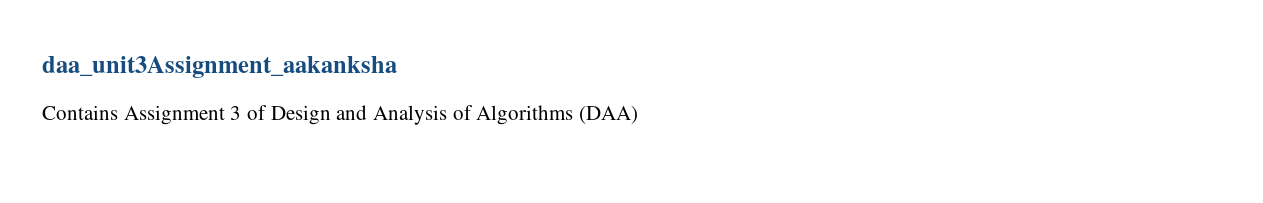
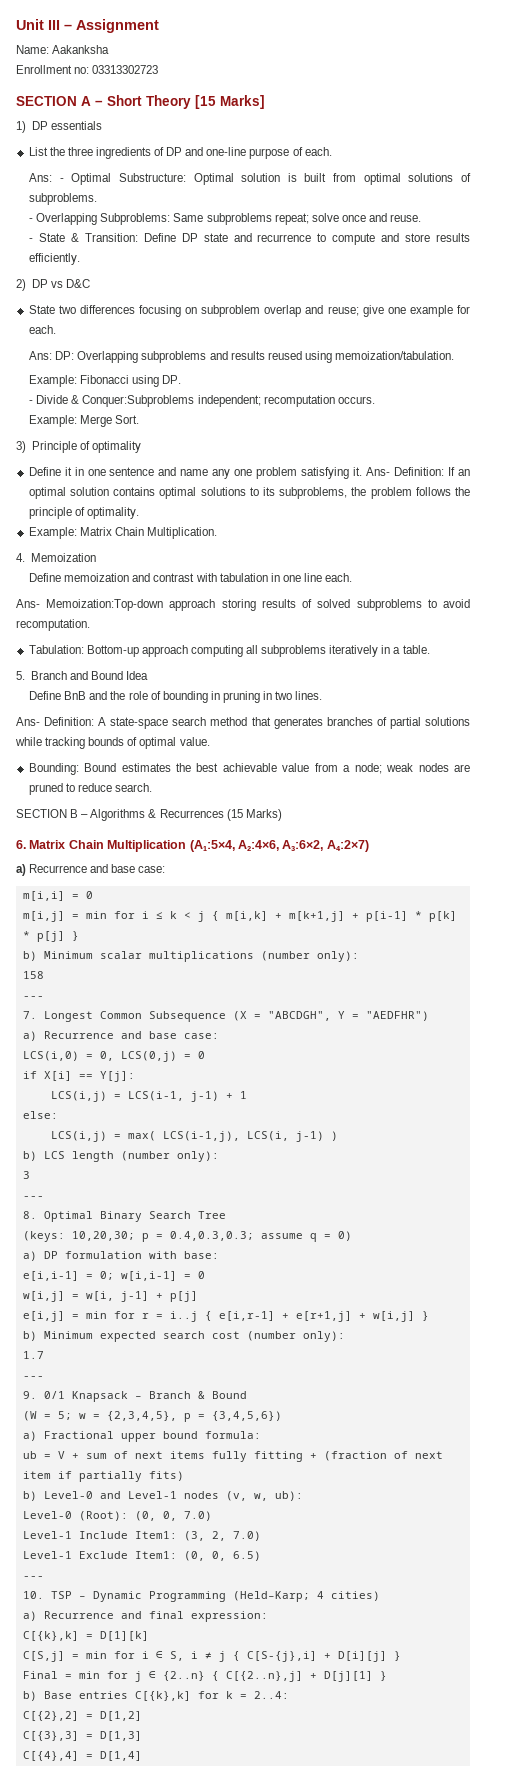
- daa_unit3Assignment_aakanksha
- Contains Assignment 3 of Design and Analysis of Algorithms (DAA)
+ Unit III – Assignment
+ Name: Aakanksha
+ Enrollment no: 03313302723
+ SECTION A – Short Theory [15 Marks]
+ 1) DP essentials
+ List the three ingredients of DP and one-line purpose of each.
+ Ans: - Optimal Substructure: Optimal solution is built from optimal solutions of subproblems.
+ - Overlapping Subproblems: Same subproblems repeat; solve once and reuse.
+ - State & Transition: Define DP state and recurrence to compute and store results efficiently.
+ 2) DP vs D&C
+ State two differences focusing on subproblem overlap and reuse; give one example for each.
+ Ans: DP: Overlapping subproblems and results reused using memoization/tabulation.
+ Example: Fibonacci using DP.
+ - Divide & Conquer:Subproblems independent; recomputation occurs.
+ Example: Merge Sort.
+ 3) Principle of optimality
+ Define it in one sentence and name any one problem satisfying it. Ans- Definition: If an optimal solution contains optimal solutions to its subproblems, the problem follows the principle of optimality.
+ Example: Matrix Chain Multiplication.
+ 4. Memoization
+ Define memoization and contrast with tabulation in one line each.
+ Ans- Memoization:Top-down approach storing results of solved subproblems to avoid recomputation.
+ Tabulation: Bottom-up approach computing all subproblems iteratively in a table.
+ 5. Branch and Bound Idea
+ Define BnB and the role of bounding in pruning in two lines.
+ Ans- Definition: A state-space search method that generates branches of partial solutions while tracking bounds of optimal value.
+ Bounding: Bound estimates the best achievable value from a node; weak nodes are pruned to reduce search.
+ SECTION B – Algorithms & Recurrences (15 Marks)
+ 6. Matrix Chain Multiplication (A₁:5×4, A₂:4×6, A₃:6×2, A₄:2×7)
+ a) Recurrence and base case:
+ m[i,i] = 0
+ m[i,j] = min for i ≤ k < j { m[i,k] + m[k+1,j] + p[i-1] * p[k] * p[j] }
+ b) Minimum scalar multiplications (number only):
+ 158
+ ---
+ 7. Longest Common Subsequence (X = "ABCDGH", Y = "AEDFHR")
+ a) Recurrence and base case:
+ LCS(i,0) = 0, LCS(0,j) = 0
+ if X[i] == Y[j]:
+ LCS(i,j) = LCS(i-1, j-1) + 1
+ else:
+ LCS(i,j) = max( LCS(i-1,j), LCS(i, j-1) )
+ b) LCS length (number only):
+ 3
+ ---
+ 8. Optimal Binary Search Tree
+ (keys: 10,20,30; p = 0.4,0.3,0.3; assume q = 0)
+ a) DP formulation with base:
+ e[i,i-1] = 0; w[i,i-1] = 0
+ w[i,j] = w[i, j-1] + p[j]
+ e[i,j] = min for r = i..j { e[i,r-1] + e[r+1,j] + w[i,j] }
+ b) Minimum expected search cost (number only):
+ 1.7
+ ---
+ 9. 0/1 Knapsack – Branch & Bound
+ (W = 5; w = {2,3,4,5}, p = {3,4,5,6})
+ a) Fractional upper bound formula:
+ ub = V + sum of next items fully fitting + (fraction of next item if partially fits)
+ b) Level-0 and Level-1 nodes (v, w, ub):
+ Level-0 (Root): (0, 0, 7.0)
+ Level-1 Include Item1: (3, 2, 7.0)
+ Level-1 Exclude Item1: (0, 0, 6.5)
+ ---
+ 10. TSP – Dynamic Programming (Held–Karp; 4 cities)
+ a) Recurrence and final expression:
+ C[{k},k] = D[1][k]
+ C[S,j] = min for i ∈ S, i ≠ j { C[S-{j},i] + D[i][j] }
+ Final = min for j ∈ {2..n} { C[{2..n},j] + D[j][1] }
+ b) Base entries C[{k},k] for k = 2..4:
+ C[{2},2] = D[1,2]
+ C[{3},3] = D[1,3]
+ C[{4},4] = D[1,4]

